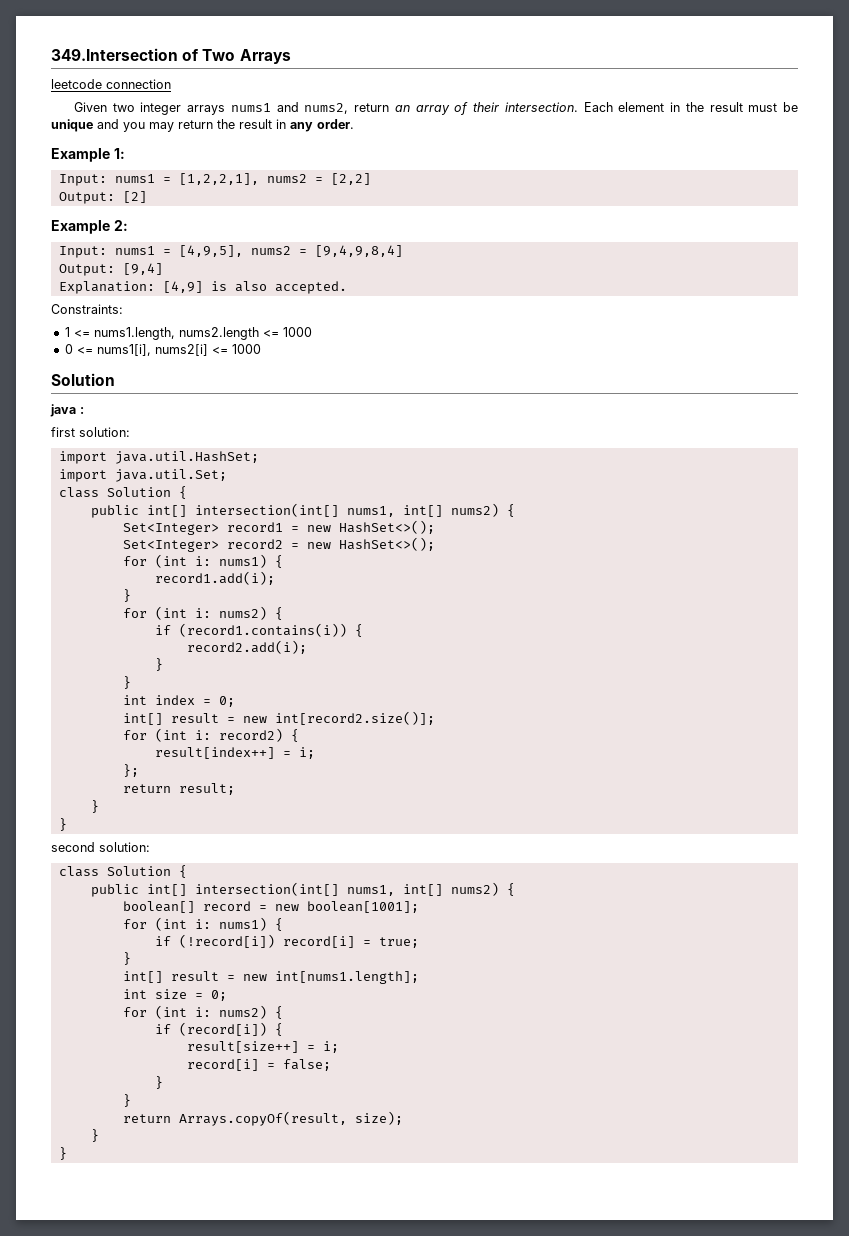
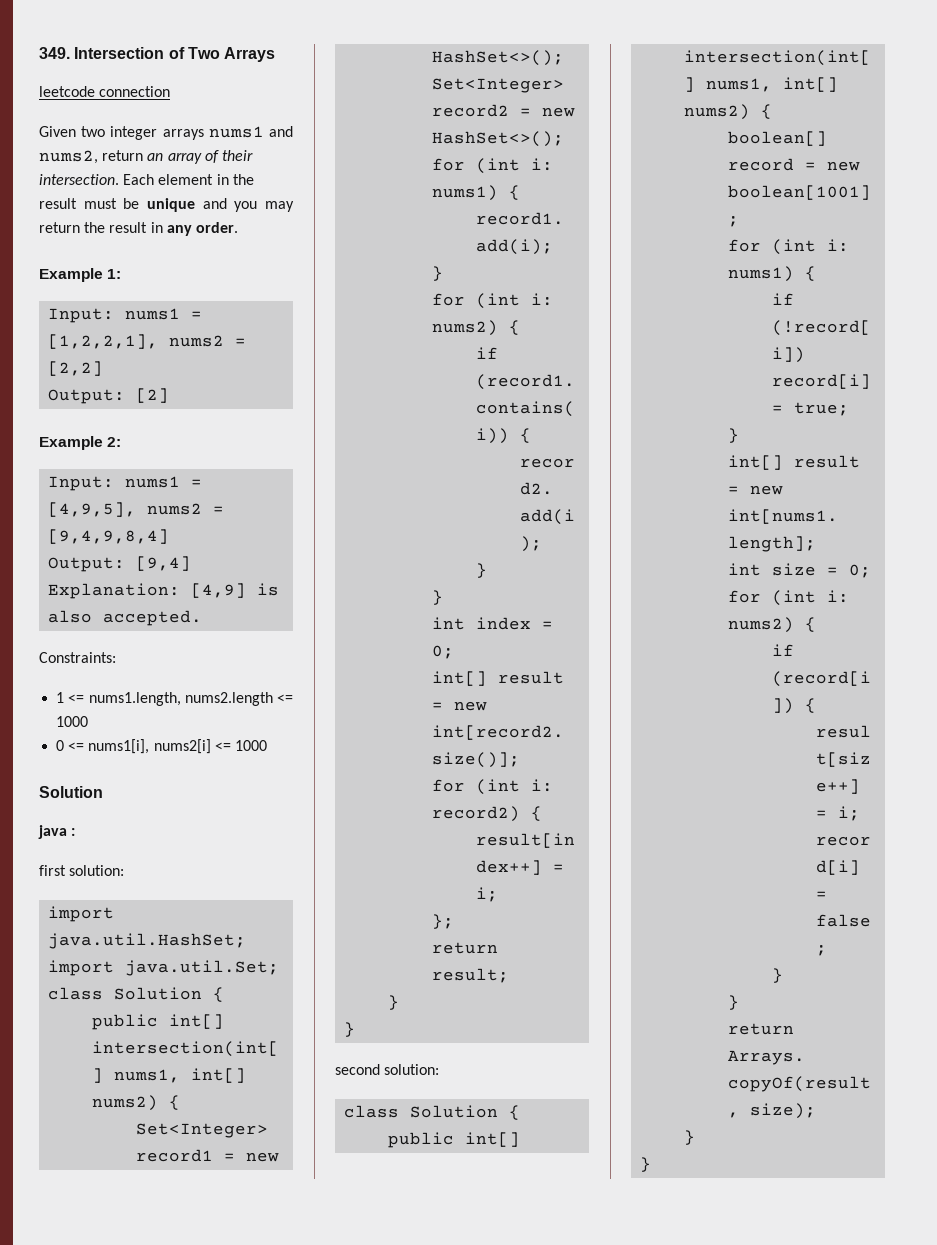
- 349.Intersection of Two Arrays
+ 349. Intersection of Two Arrays

